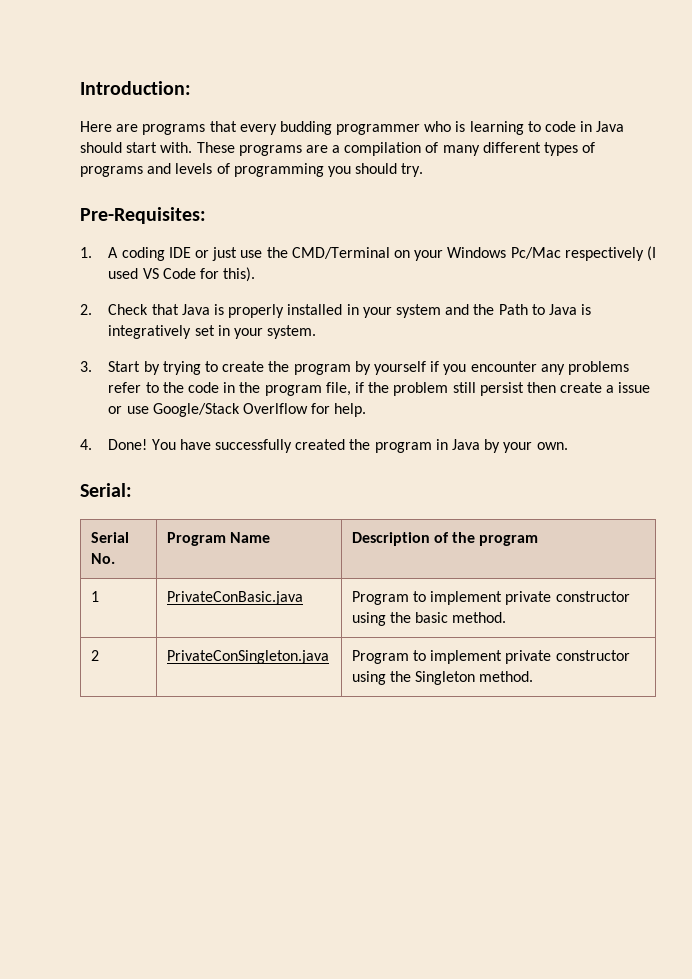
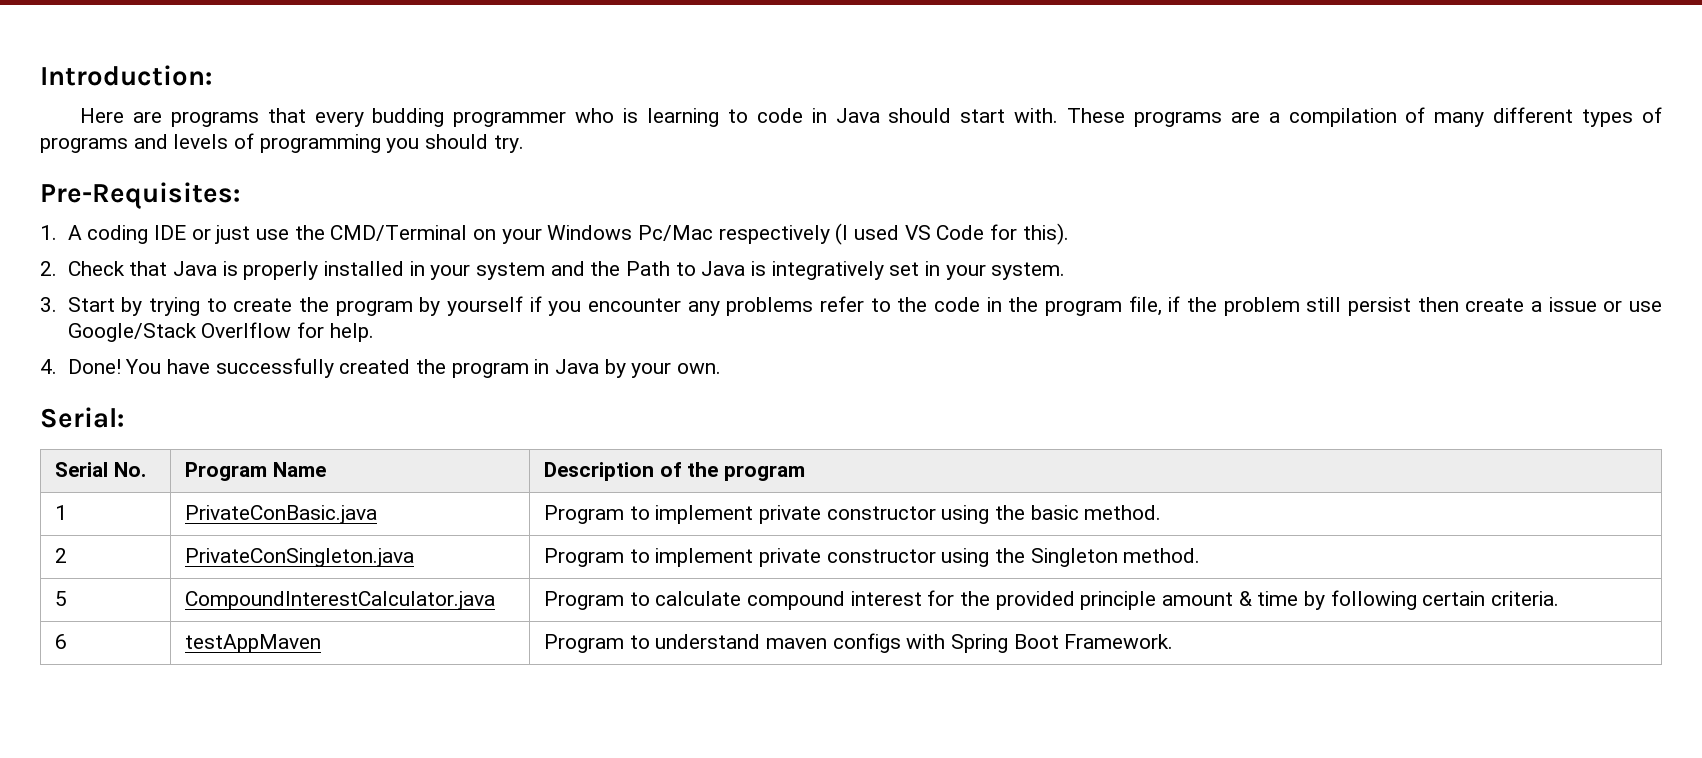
+ 5 | CompoundInterestCalculator.java | Program to calculate compound interest for the provided principle amount & time by following certain criteria.
+ 6 | testAppMaven | Program to understand maven configs with Spring Boot Framework.

